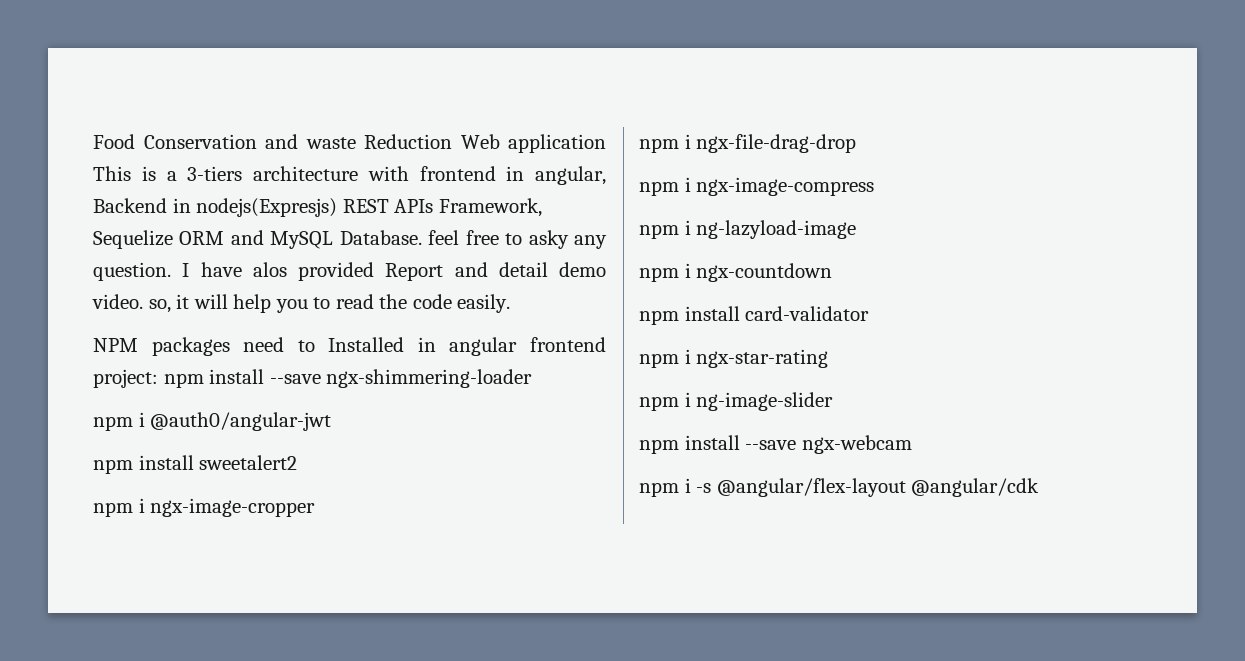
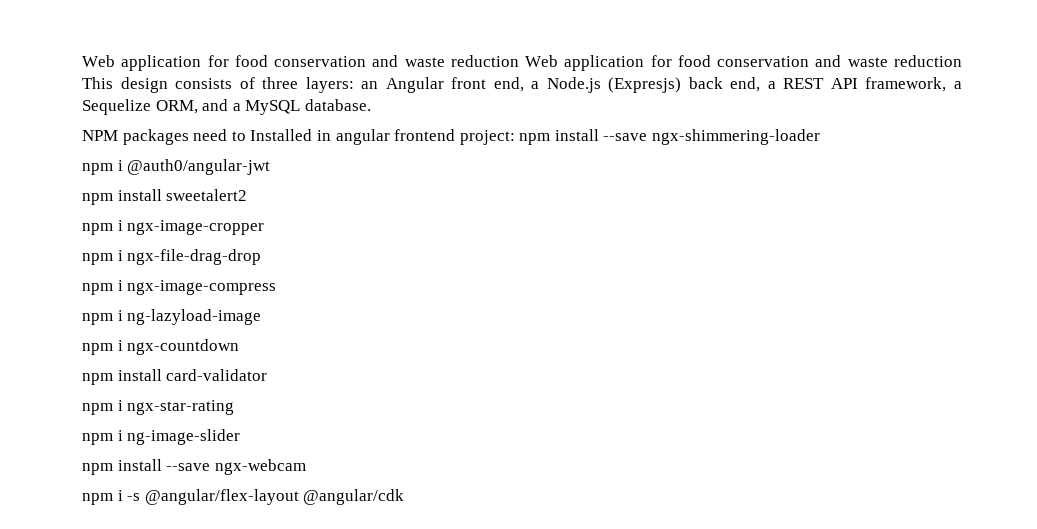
- Food Conservation and waste Reduction Web application This is a 3-tiers architecture with frontend in angular, Backend in nodejs(Expresjs) REST APIs Framework, Sequelize ORM and MySQL Database. feel free to asky any question. I have alos provided Report and detail demo video. so, it will help you to read the code easily.
+ Web application for food conservation and waste reduction Web application for food conservation and waste reduction This design consists of three layers: an Angular front end, a Node.js (Expresjs) back end, a REST API framework, a Sequelize ORM, and a MySQL database.

